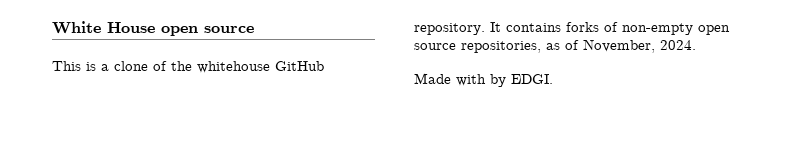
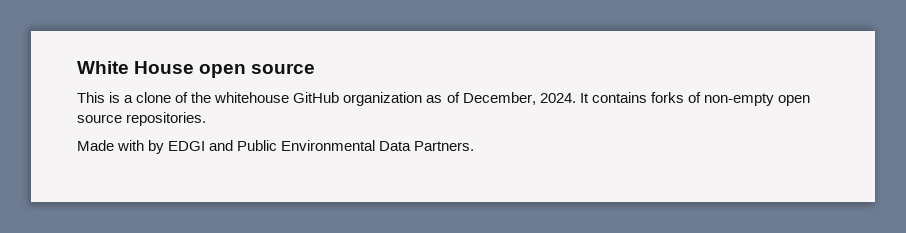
- This is a clone of the whitehouse GitHub repository.
+ This is a clone of the whitehouse GitHub organization as of December, 2024.
- It contains forks of non-empty open source repositories, as of November, 2024.
- Made with by EDGI.
+ It contains forks of non-empty open source repositories.
+ Made with by EDGI and Public Environmental Data Partners.

